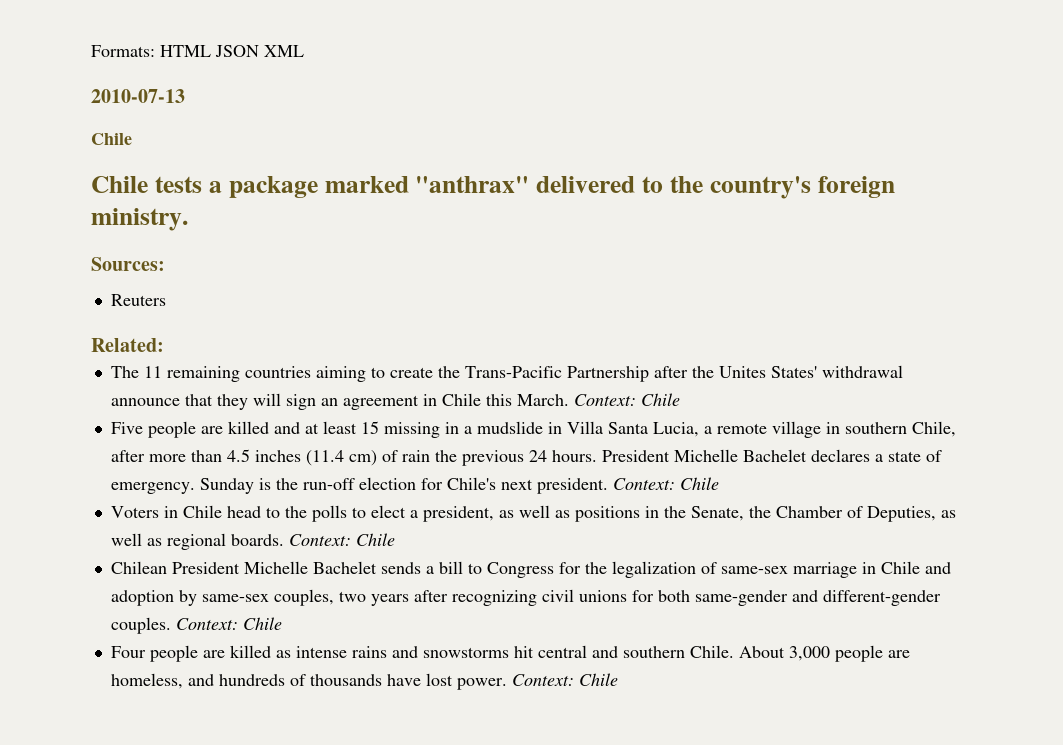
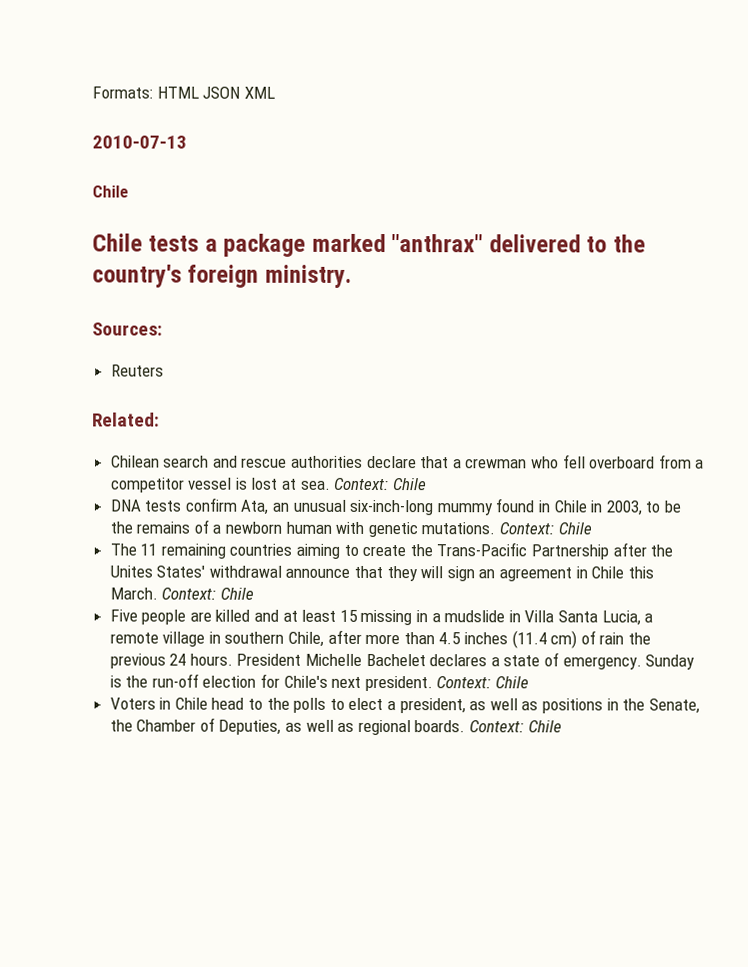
+ Chilean search and rescue authorities declare that a crewman who fell overboard from a competitor vessel is lost at sea. Context: Chile
+ DNA tests confirm Ata, an unusual six-inch-long mummy found in Chile in 2003, to be the remains of a newborn human with genetic mutations. Context: Chile
- Chilean President Michelle Bachelet sends a bill to Congress for the legalization of same-sex marriage in Chile and adoption by same-sex couples, two years after recognizing civil unions for both same-gender and different-gender couples. Context: Chile
- Four people are killed as intense rains and snowstorms hit central and southern Chile. About 3,000 people are homeless, and hundreds of thousands have lost power. Context: Chile

